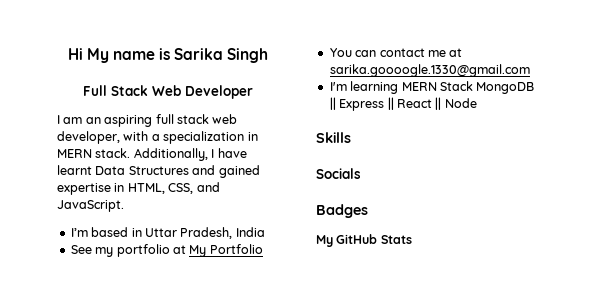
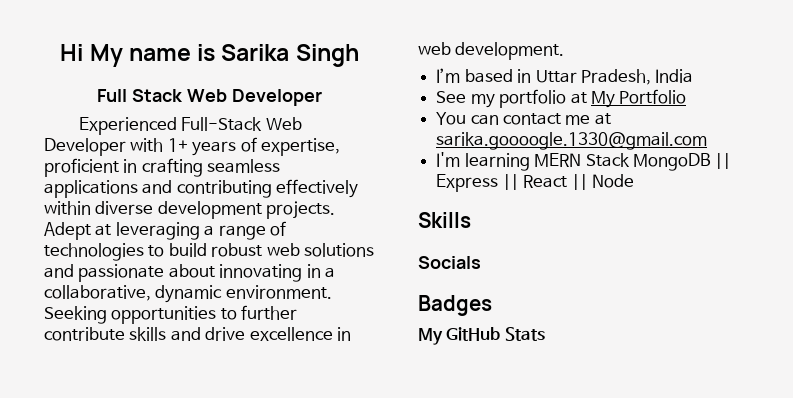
- I am an aspiring full stack web developer, with a specialization in MERN stack. Additionally, I have learnt Data Structures and gained expertise in HTML, CSS, and JavaScript.
+ Experienced Full-Stack Web Developer with 1+ years of expertise, proficient in crafting seamless applications and contributing effectively within diverse development projects. Adept at leveraging a range of technologies to build robust web solutions and passionate about innovating in a collaborative, dynamic environment. Seeking opportunities to further contribute skills and drive excellence in web development.

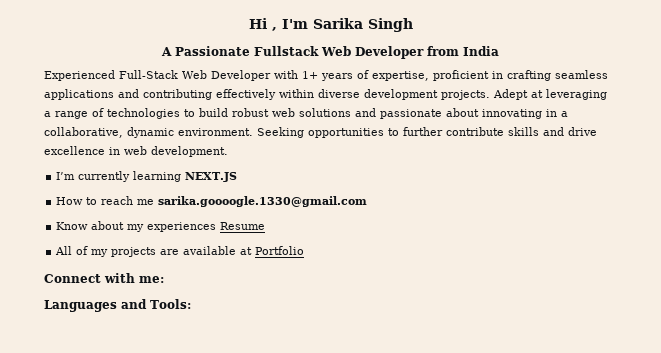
- Hi My name is Sarika Singh
+ Hi , I'm Sarika Singh
- Full Stack Web Developer
+ A Passionate Fullstack Web Developer from India
- I’m based in Uttar Pradesh, India
- See my portfolio at My Portfolio
- You can contact me at sarika.goooogle.1330@gmail.com
- I'm learning MERN Stack MongoDB || Express || React || Node
- Skills
- Socials
- Badges
- My GitHub Stats
+ I’m currently learning NEXT.JS
+ How to reach me sarika.goooogle.1330@gmail.com
+ Know about my experiences Resume
+ All of my projects are available at Portfolio
+ Connect with me:
+ Languages and Tools:

